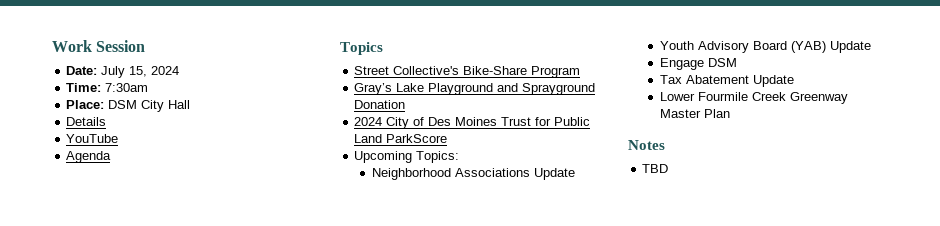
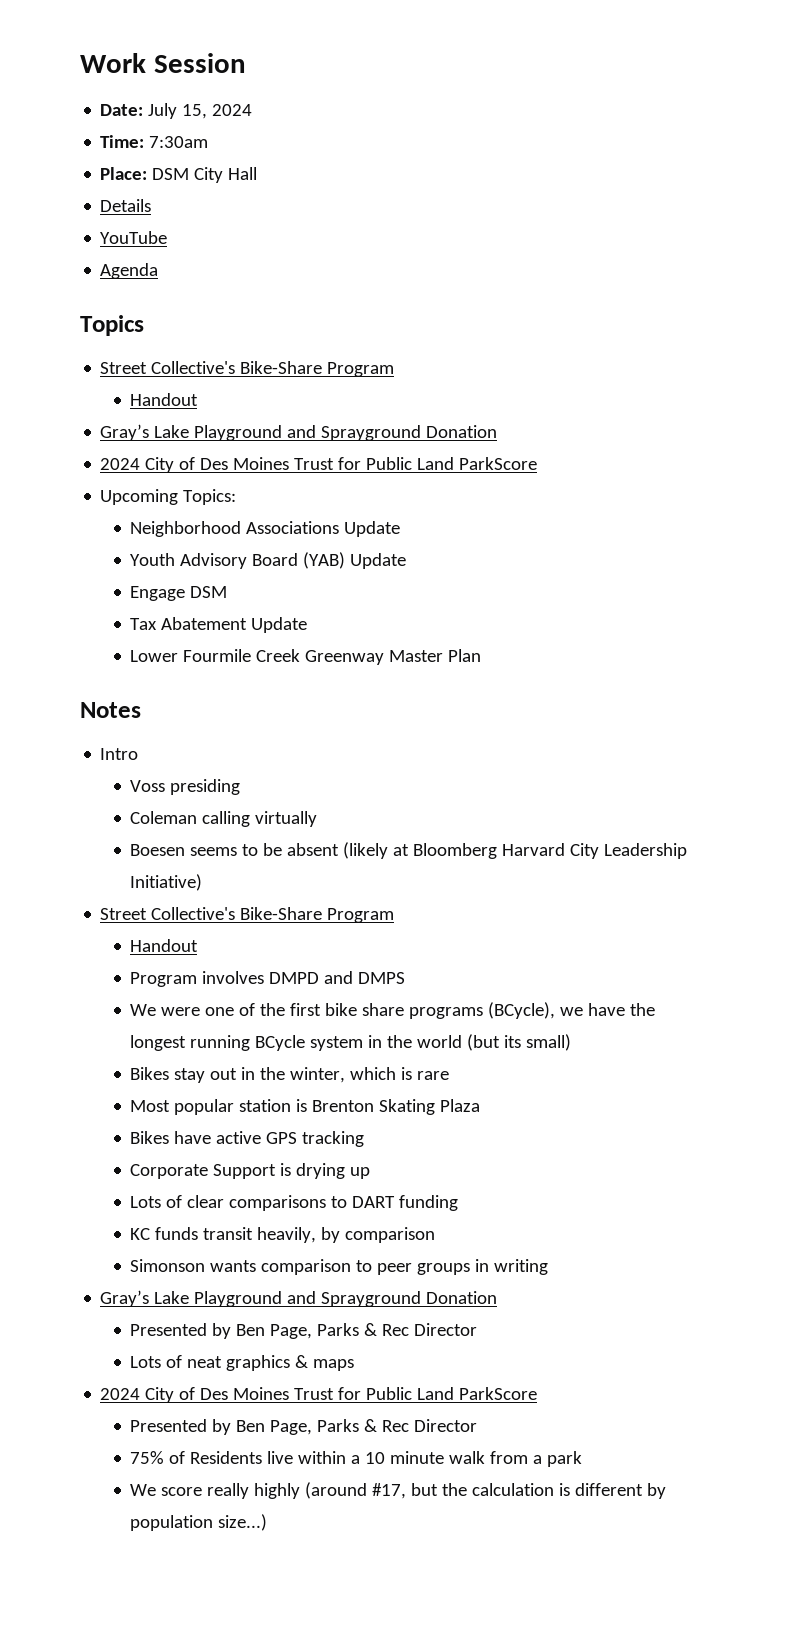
  Topics
  Street Collective's Bike-Share Program
+ Handout
- TBD
+ Intro
+ Voss presiding
+ Coleman calling virtually
+ Boesen seems to be absent (likely at Bloomberg Harvard City Leadership Initiative)
+ Street Collective's Bike-Share Program
+ Handout
+ Program involves DMPD and DMPS
+ We were one of the first bike share programs (BCycle), we have the longest running BCycle system in the world (but its small)
+ Bikes stay out in the winter, which is rare
+ Most popular station is Brenton Skating Plaza
+ Bikes have active GPS tracking
+ Corporate Support is drying up
+ Lots of clear comparisons to DART funding
+ KC funds transit heavily, by comparison
+ Simonson wants comparison to peer groups in writing
+ Gray’s Lake Playground and Sprayground Donation
+ Presented by Ben Page, Parks & Rec Director
+ Lots of neat graphics & maps
+ 2024 City of Des Moines Trust for Public Land ParkScore
+ Presented by Ben Page, Parks & Rec Director
+ 75% of Residents live within a 10 minute walk from a park
+ We score really highly (around #17, but the calculation is different by population size...)

